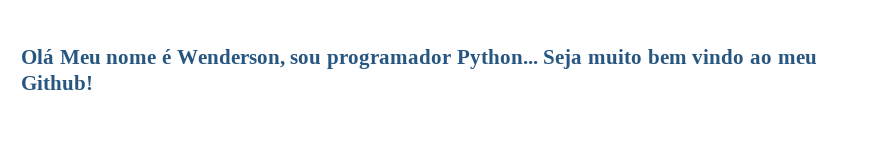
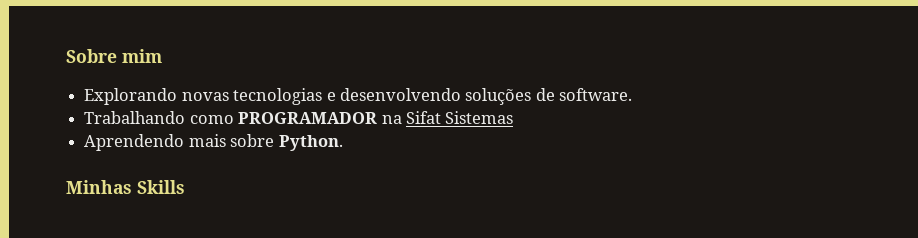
- Olá Meu nome é Wenderson, sou programador Python... Seja muito bem vindo ao meu Github!
+ Sobre mim
+ Explorando novas tecnologias e desenvolvendo soluções de software.
+ Trabalhando como PROGRAMADOR na Sifat Sistemas
+ Aprendendo mais sobre Python.
+ Minhas Skills

